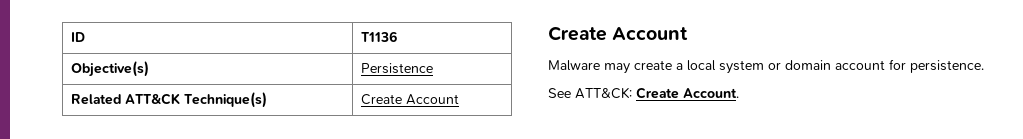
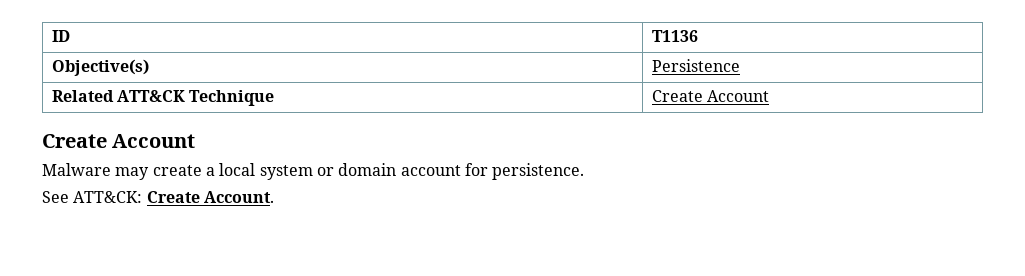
- Related ATT&CK Technique(s) | Create Account
+ Related ATT&CK Technique | Create Account

